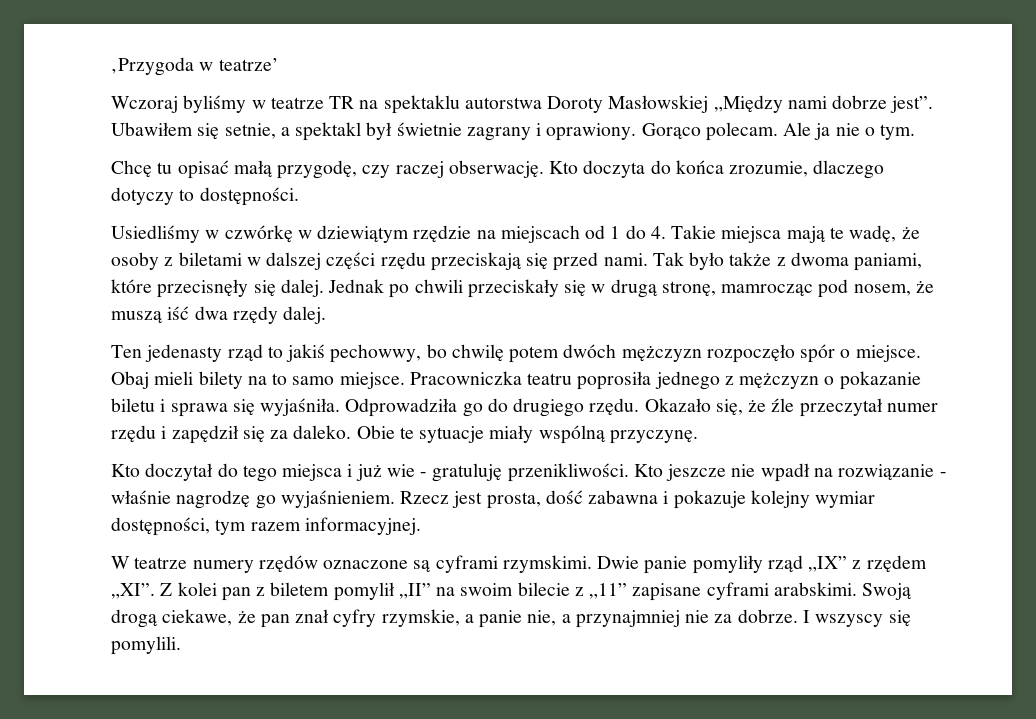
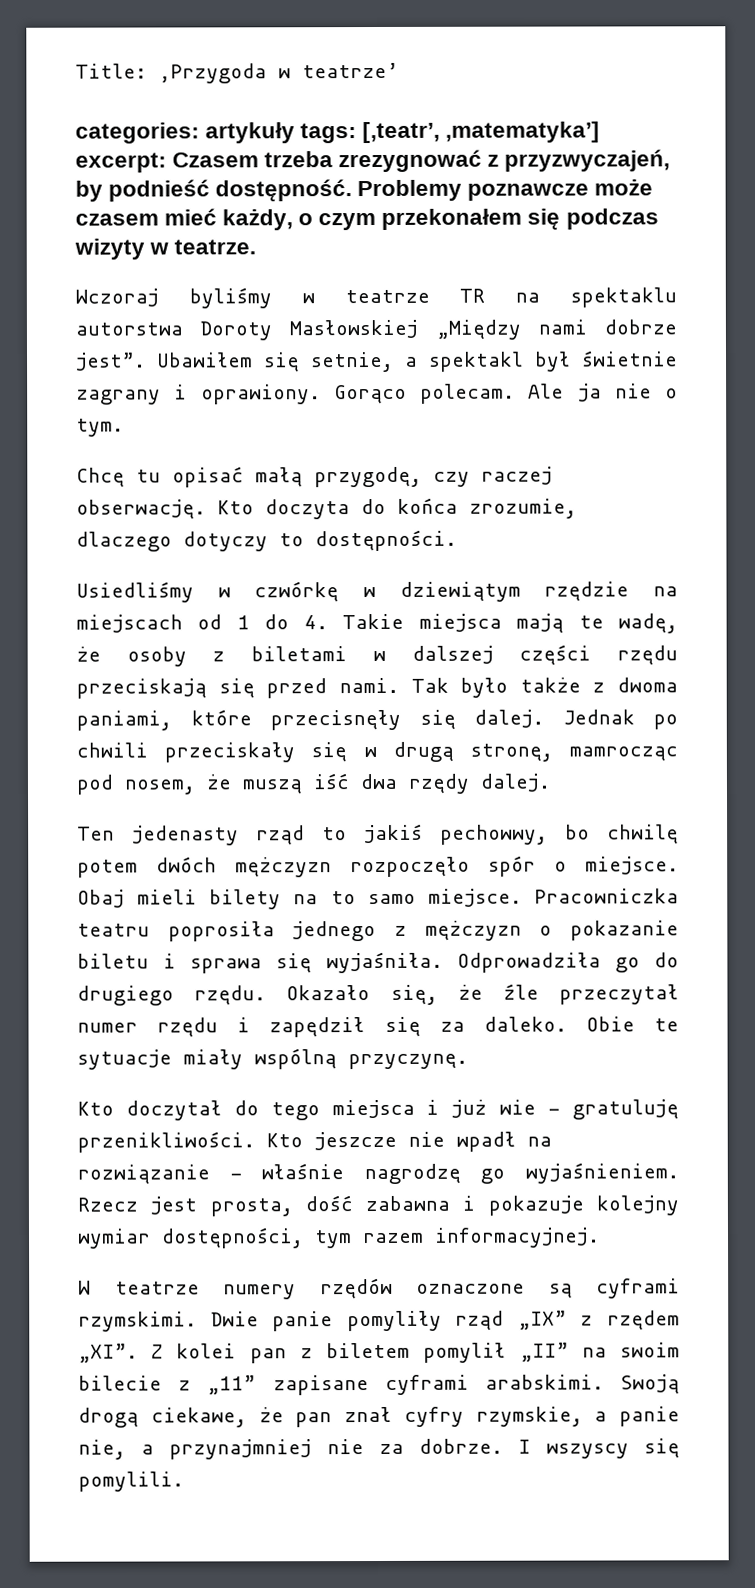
- ‚Przygoda w teatrze’
+ Title: ‚Przygoda w teatrze’
+ categories: artykuły tags: [‚teatr’, ‚matematyka’] excerpt: Czasem trzeba zrezygnować z przyzwyczajeń, by podnieść dostępność. Problemy poznawcze może czasem mieć każdy, o czym przekonałem się podczas wizyty w teatrze.

